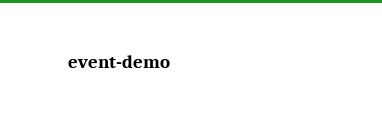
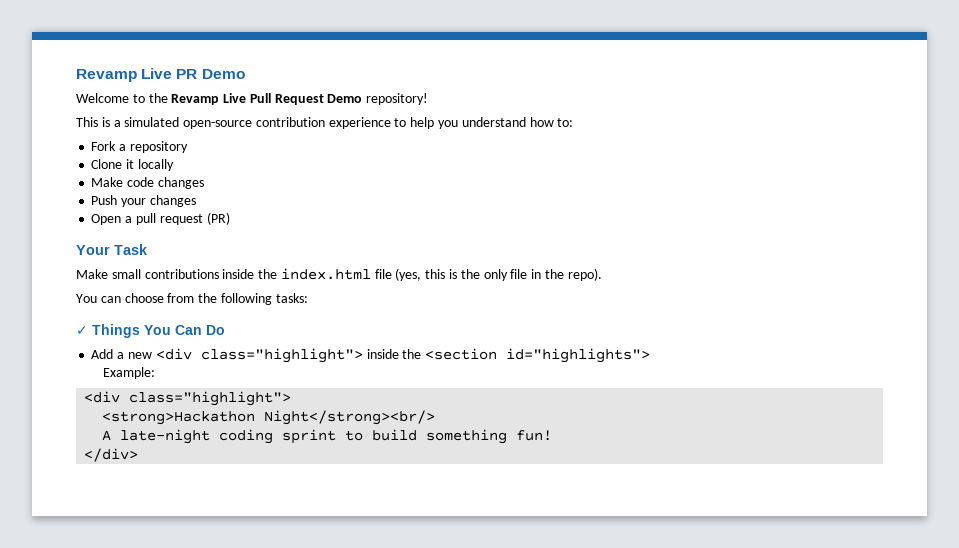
- event-demo
+ Revamp Live PR Demo
+ Welcome to the Revamp Live Pull Request Demo repository!
+ This is a simulated open-source contribution experience to help you understand how to:
+ Fork a repository
+ Clone it locally
+ Make code changes
+ Push your changes
+ Open a pull request (PR)
+ Your Task
+ Make small contributions inside the index.html file (yes, this is the only file in the repo).
+ You can choose from the following tasks:
+ ✓ Things You Can Do
+ Add a new <div class="highlight"> inside the <section id="highlights">
+ Example:
+ <div class="highlight">
+ <strong>Hackathon Night</strong><br/>
+ A late-night coding sprint to build something fun!
+ </div>

